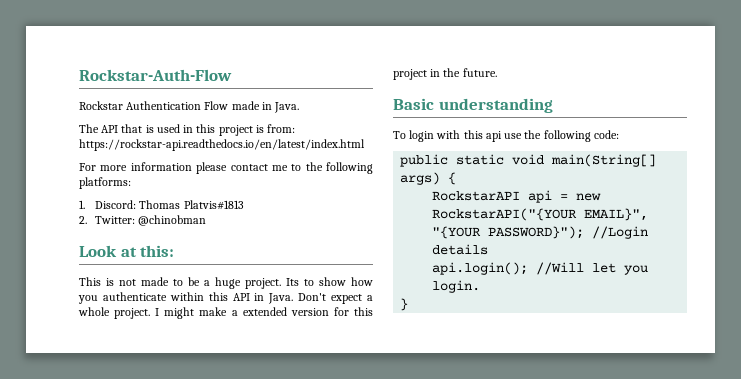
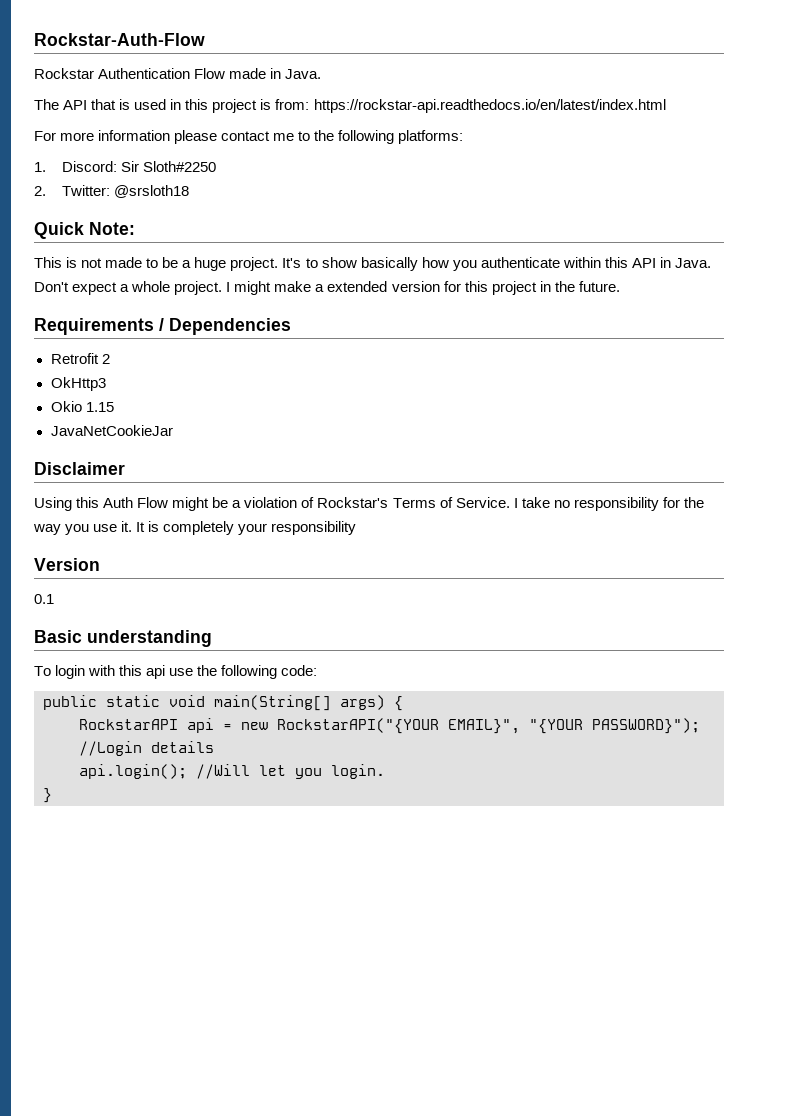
- 1. Discord: Thomas Platvis#1813
+ 1. Discord: Sir Sloth#2250
- 2. Twitter: @chinobman
- Look at this:
+ 2. Twitter: @srsloth18
+ Quick Note:
- Its to show how you authenticate within this API in Java.
+ It's to show basically how you authenticate within this API in Java.
+ Requirements / Dependencies
+ Retrofit 2
+ OkHttp3
+ Okio 1.15
+ JavaNetCookieJar
+ Disclaimer
+ Using this Auth Flow might be a violation of Rockstar's Terms of Service. I take no responsibility for the way you use it. It is completely your responsibility
+ Version
+ 0.1

